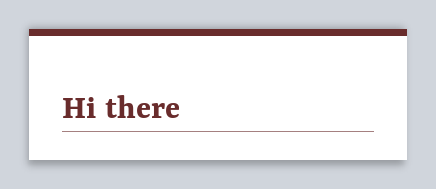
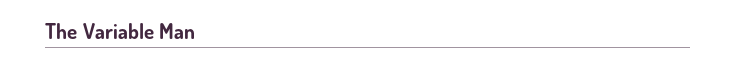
- Hi there
+ The Variable Man

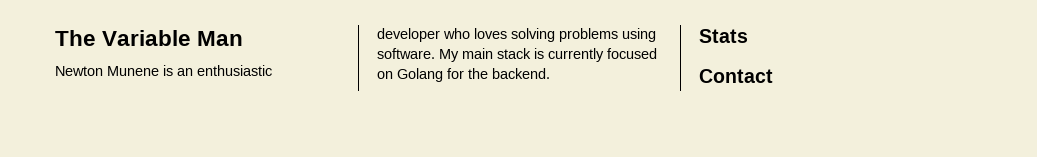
+ Newton Munene is an enthusiastic developer who loves solving problems using software. My main stack is currently focused on Golang for the backend.
+ Stats
+ Contact

